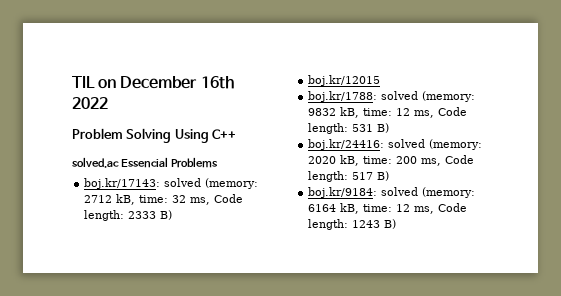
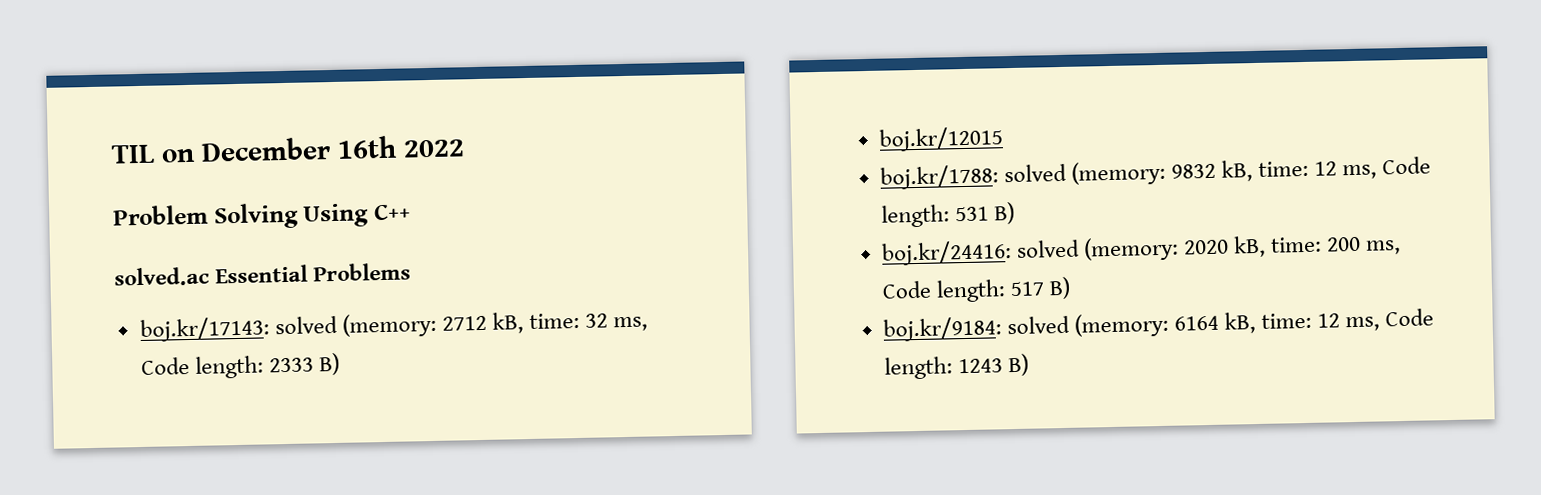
- solved.ac Essencial Problems
+ solved.ac Essential Problems

